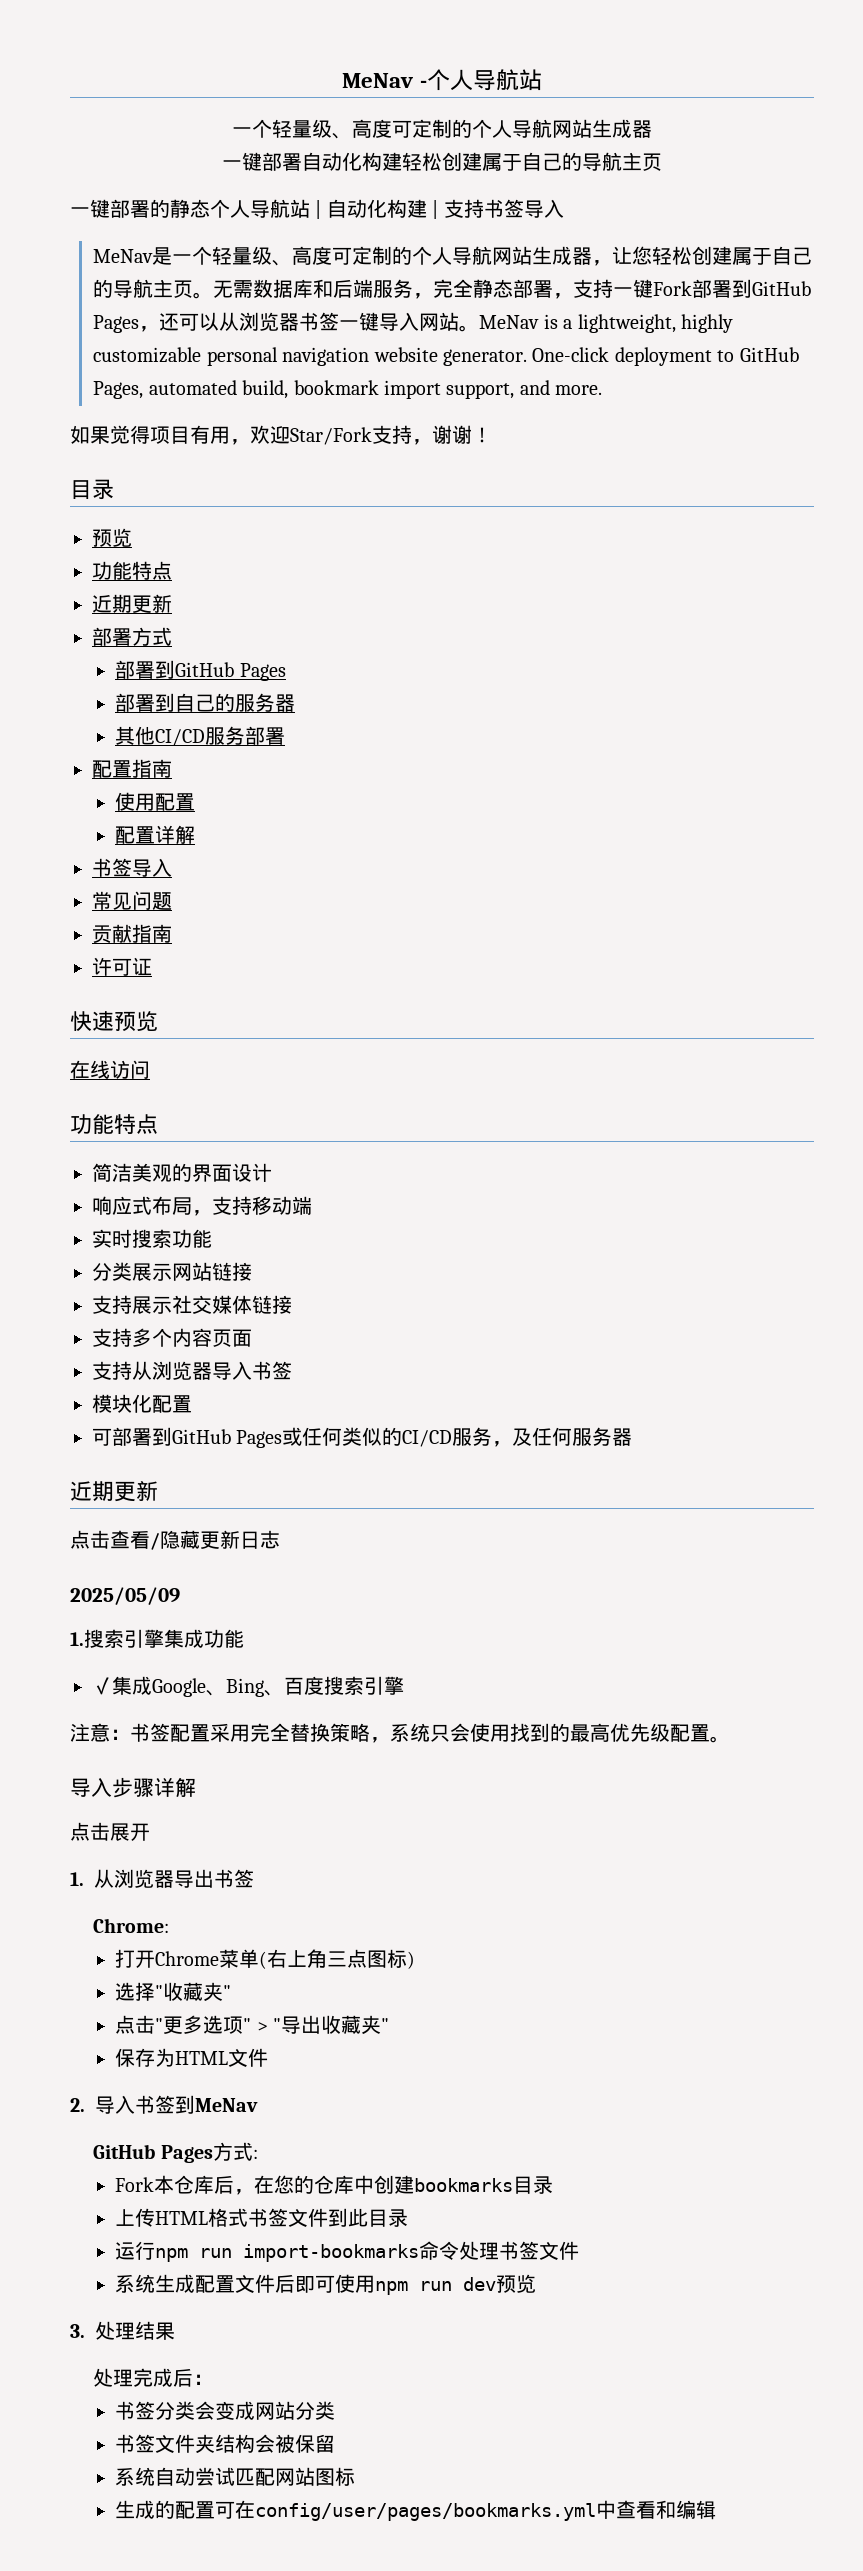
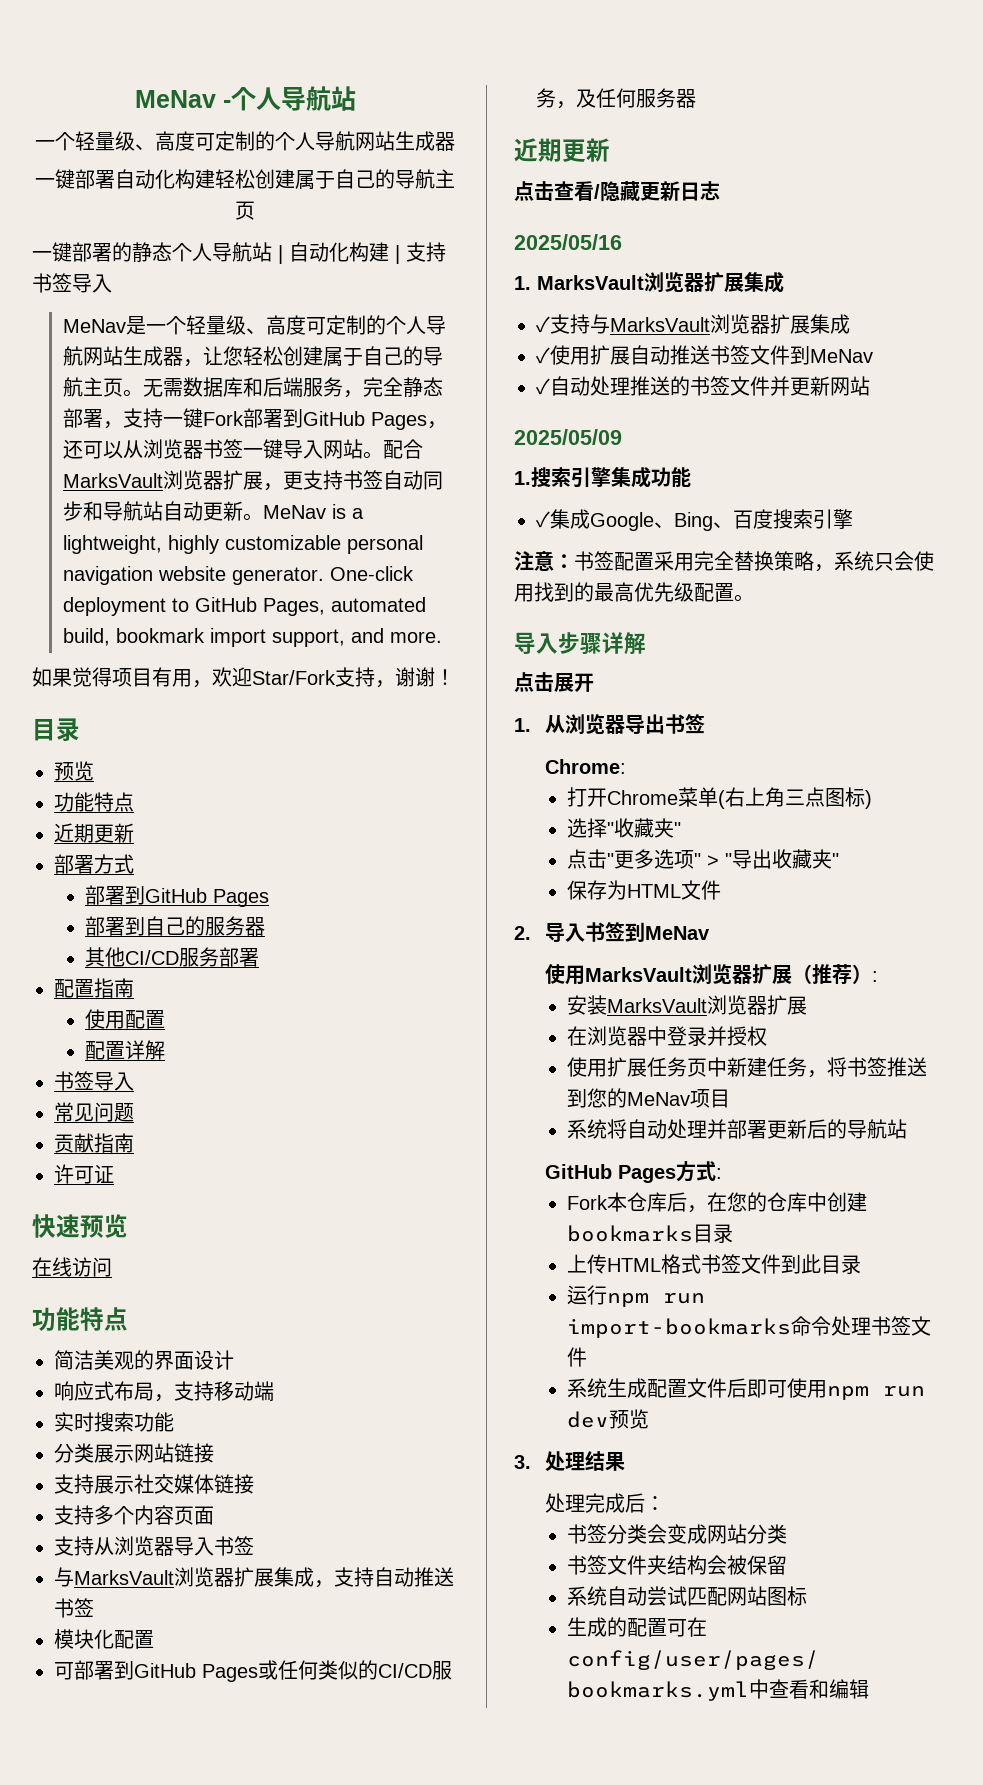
+ 配合MarksVault浏览器扩展，更支持书签自动同步和导航站自动更新。
+ 与MarksVault浏览器扩展集成，支持自动推送书签
+ 2025/05/16
+ 1. MarksVault浏览器扩展集成
+ ✓支持与MarksVault浏览器扩展集成
+ ✓使用扩展自动推送书签文件到MeNav
+ ✓自动处理推送的书签文件并更新网站
+ 使用MarksVault浏览器扩展（推荐）:
+ 安装MarksVault浏览器扩展
+ 在浏览器中登录并授权
+ 使用扩展任务页中新建任务，将书签推送到您的MeNav项目
+ 系统将自动处理并部署更新后的导航站

